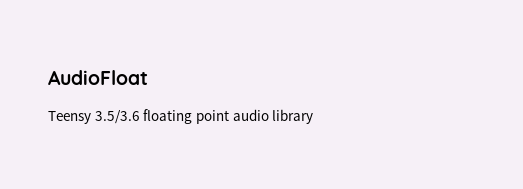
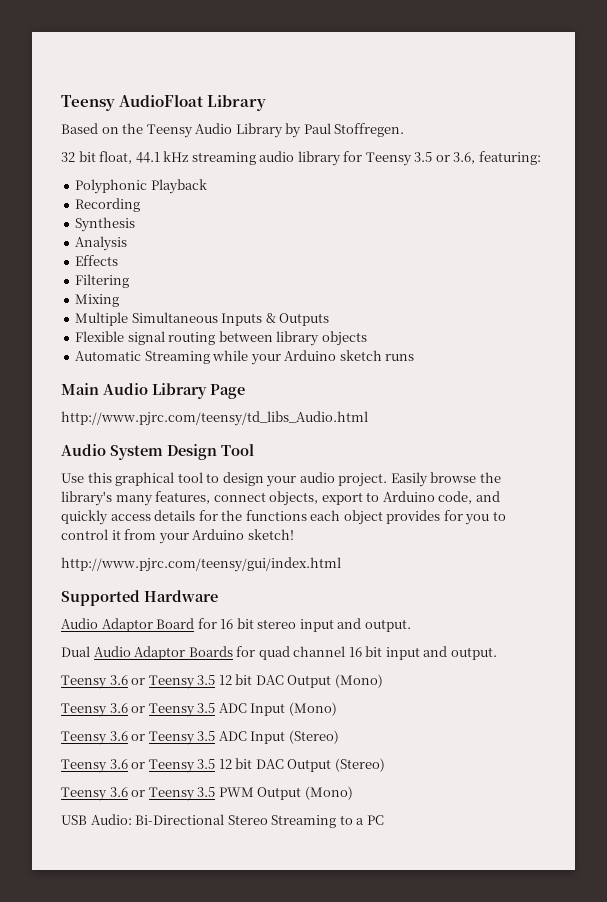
- AudioFloat
- Teensy 3.5/3.6 floating point audio library
+ Teensy AudioFloat Library
+ Based on the Teensy Audio Library by Paul Stoffregen.
+ 32 bit float, 44.1 kHz streaming audio library for Teensy 3.5 or 3.6, featuring:
+ Polyphonic Playback
+ Recording
+ Synthesis
+ Analysis
+ Effects
+ Filtering
+ Mixing
+ Multiple Simultaneous Inputs & Outputs
+ Flexible signal routing between library objects
+ Automatic Streaming while your Arduino sketch runs
+ Main Audio Library Page
+ http://www.pjrc.com/teensy/td_libs_Audio.html
+ Audio System Design Tool
+ Use this graphical tool to design your audio project. Easily browse the library's many features, connect objects, export to Arduino code, and quickly access details for the functions each object provides for you to control it from your Arduino sketch!
+ http://www.pjrc.com/teensy/gui/index.html
+ Supported Hardware
+ Audio Adaptor Board for 16 bit stereo input and output.
+ Dual Audio Adaptor Boards for quad channel 16 bit input and output.
+ Teensy 3.6 or Teensy 3.5 12 bit DAC Output (Mono)
+ Teensy 3.6 or Teensy 3.5 ADC Input (Mono)
+ Teensy 3.6 or Teensy 3.5 ADC Input (Stereo)
+ Teensy 3.6 or Teensy 3.5 12 bit DAC Output (Stereo)
+ Teensy 3.6 or Teensy 3.5 PWM Output (Mono)
+ USB Audio: Bi-Directional Stereo Streaming to a PC

